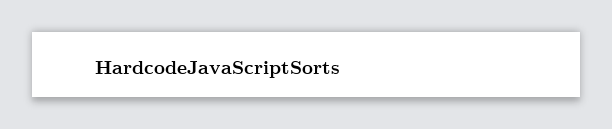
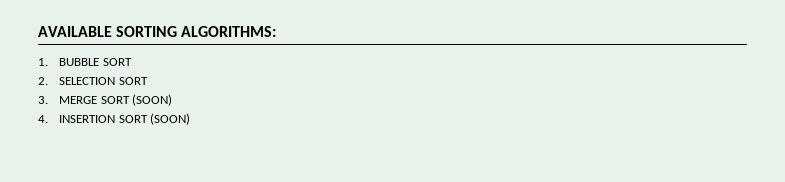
- HardcodeJavaScriptSorts
+ AVAILABLE SORTING ALGORITHMS:
+ 1. BUBBLE SORT
+ 2. SELECTION SORT
+ 3. MERGE SORT (SOON)
+ 4. INSERTION SORT (SOON)

